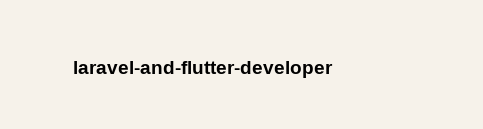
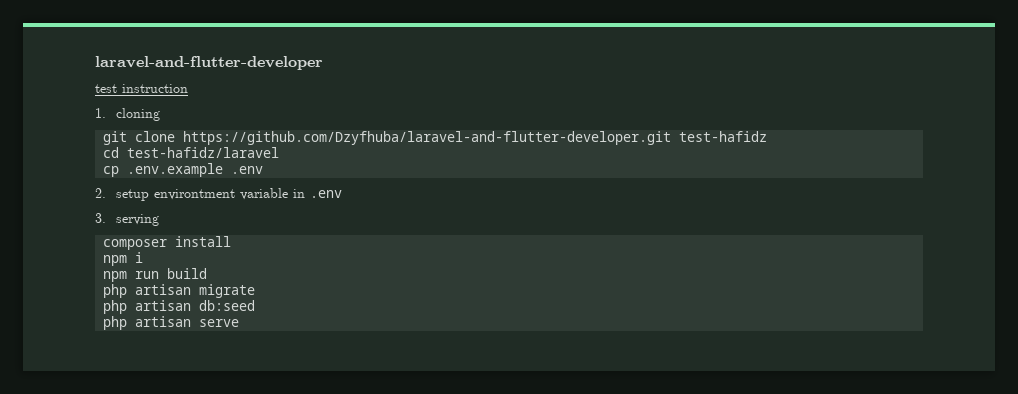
+ test instruction
+ 1. cloning
+ git clone https://github.com/Dzyfhuba/laravel-and-flutter-developer.git test-hafidz
+ cd test-hafidz/laravel
+ cp .env.example .env
+ 2. setup environtment variable in .env
+ 3. serving
+ composer install
+ npm i
+ npm run build
+ php artisan migrate
+ php artisan db:seed
+ php artisan serve

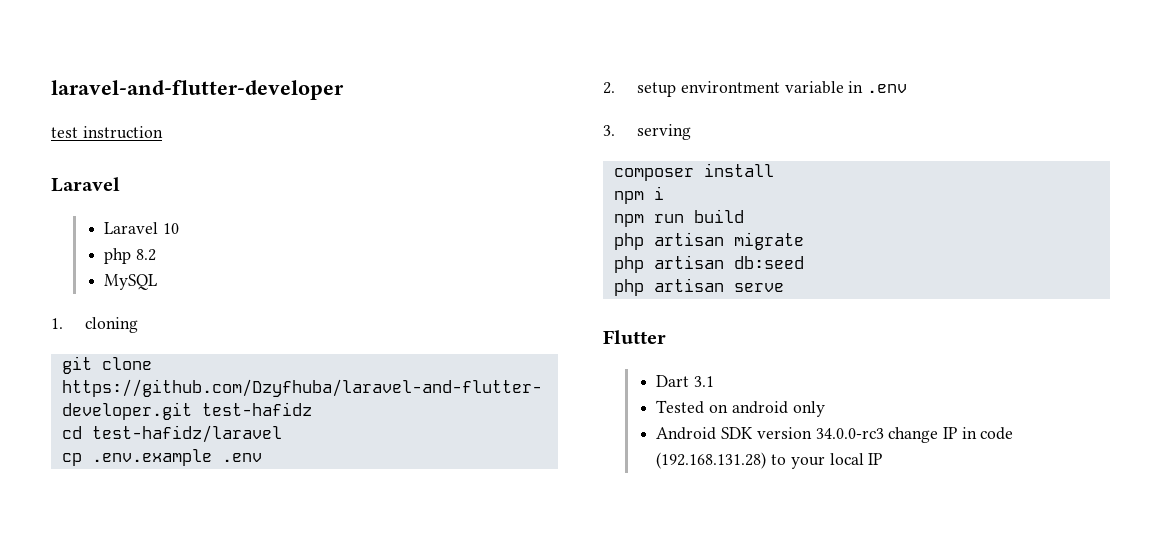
  test instruction
+ Laravel
+ Laravel 10
+ php 8.2
+ MySQL
+ Flutter
+ Dart 3.1
+ Tested on android only
+ Android SDK version 34.0.0-rc3 change IP in code (192.168.131.28) to your local IP

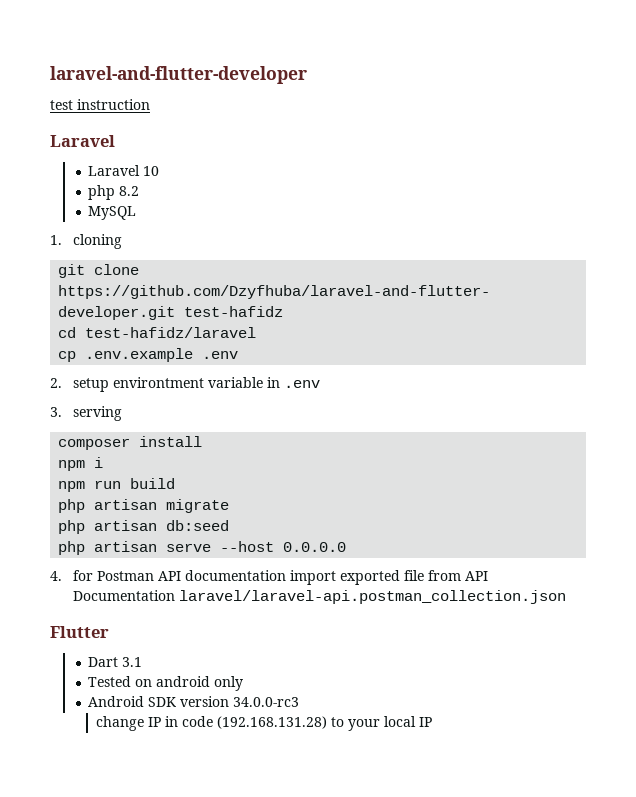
- php artisan serve
+ php artisan serve --host 0.0.0.0
+ 4. for Postman API documentation import exported file from API Documentation laravel/laravel-api.postman_collection.json
- Android SDK version 34.0.0-rc3 change IP in code (192.168.131.28) to your local IP
+ Android SDK version 34.0.0-rc3
+ change IP in code (192.168.131.28) to your local IP

